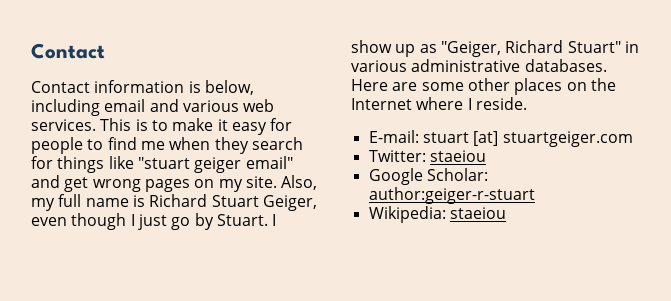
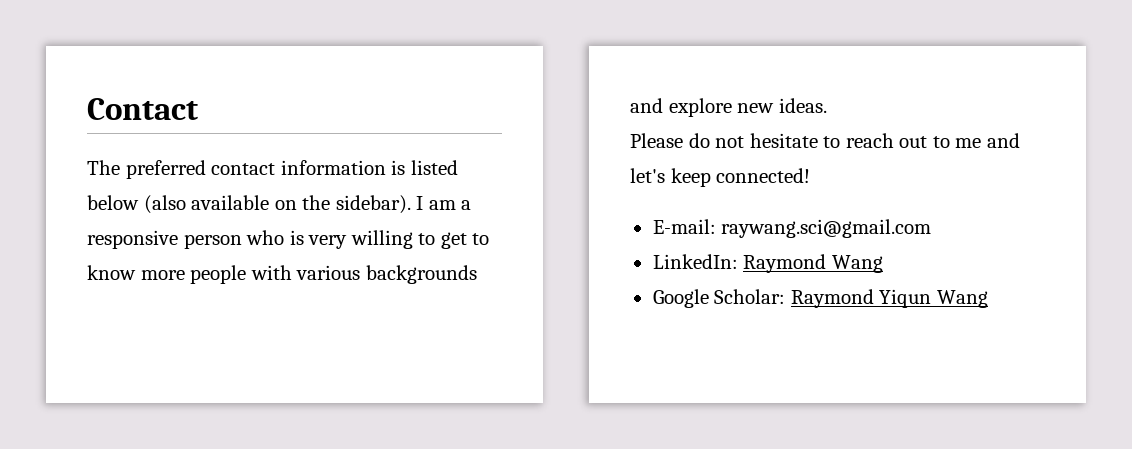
- Contact information is below, including email and various web services. This is to make it easy for people to find me when they search for things like "stuart geiger email" and get wrong pages on my site. Also, my full name is Richard Stuart Geiger, even though I just go by Stuart. I show up as "Geiger, Richard Stuart" in various administrative databases. Here are some other places on the Internet where I reside.
- E-mail: stuart [at] stuartgeiger.com
- Twitter: staeiou
+ The preferred contact information is listed below (also available on the sidebar). I am a responsive person who is very willing to get to know more people with various backgrounds and explore new ideas.
+ Please do not hesitate to reach out to me and let's keep connected!
+ E-mail: raywang.sci@gmail.com
+ LinkedIn: Raymond Wang
- Google Scholar: author:geiger-r-stuart
- Wikipedia: staeiou
+ Google Scholar: Raymond Yiqun Wang

